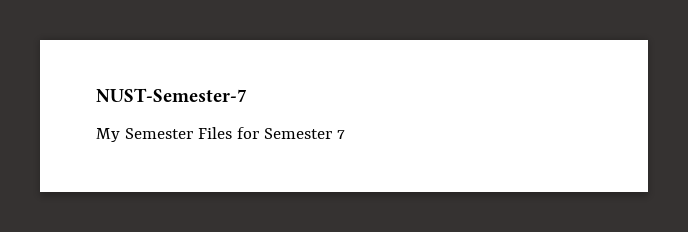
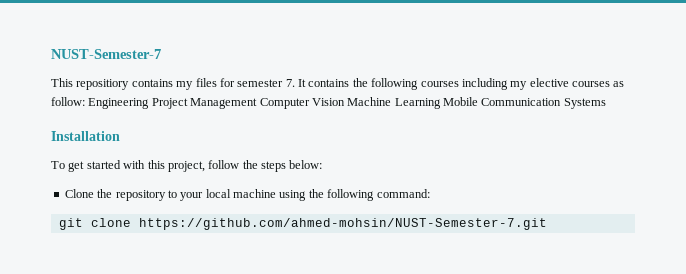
- My Semester Files for Semester 7
+ This repositiory contains my files for semester 7. It contains the following courses including my elective courses as follow: Engineering Project Management Computer Vision Machine Learning Mobile Communication Systems
+ Installation
+ To get started with this project, follow the steps below:
+ Clone the repository to your local machine using the following command:
+ git clone https://github.com/ahmed-mohsin/NUST-Semester-7.git

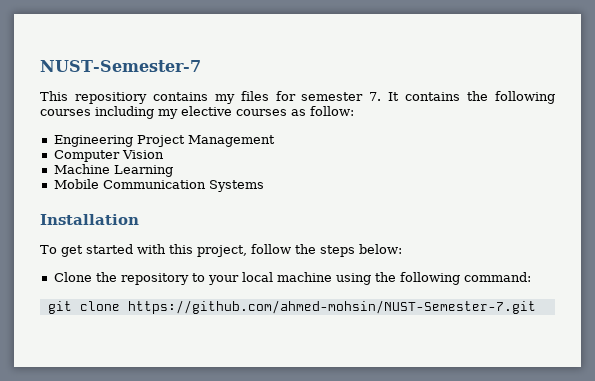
- This repositiory contains my files for semester 7. It contains the following courses including my elective courses as follow: Engineering Project Management Computer Vision Machine Learning Mobile Communication Systems
+ This repositiory contains my files for semester 7. It contains the following courses including my elective courses as follow:
+ Engineering Project Management
+ Computer Vision
+ Machine Learning
+ Mobile Communication Systems

